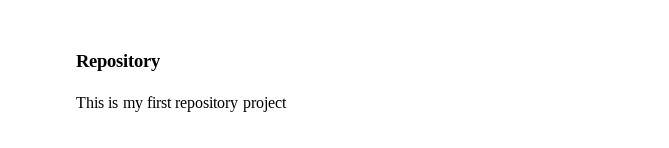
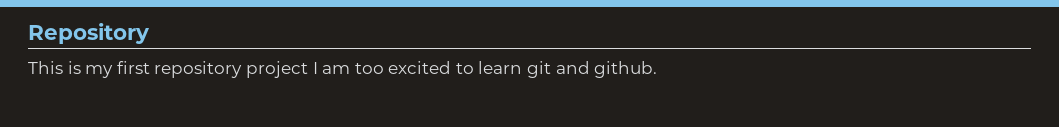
- This is my first repository project
+ This is my first repository project I am too excited to learn git and github.

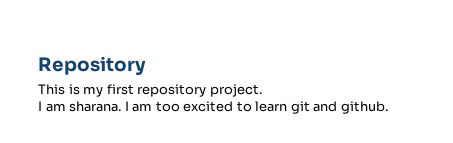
- This is my first repository project I am too excited to learn git and github.
+ This is my first repository project.
+ I am sharana. I am too excited to learn git and github.

